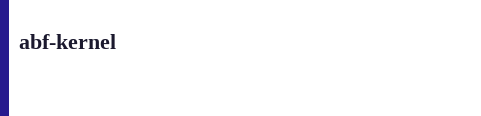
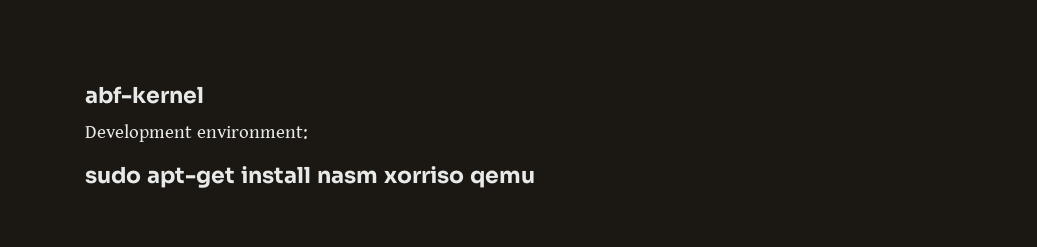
+ Development environment:
+ sudo apt-get install nasm xorriso qemu

